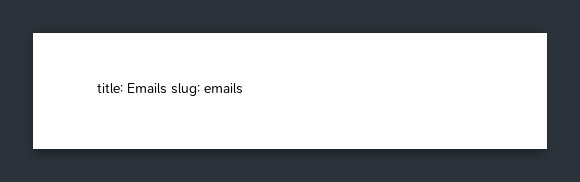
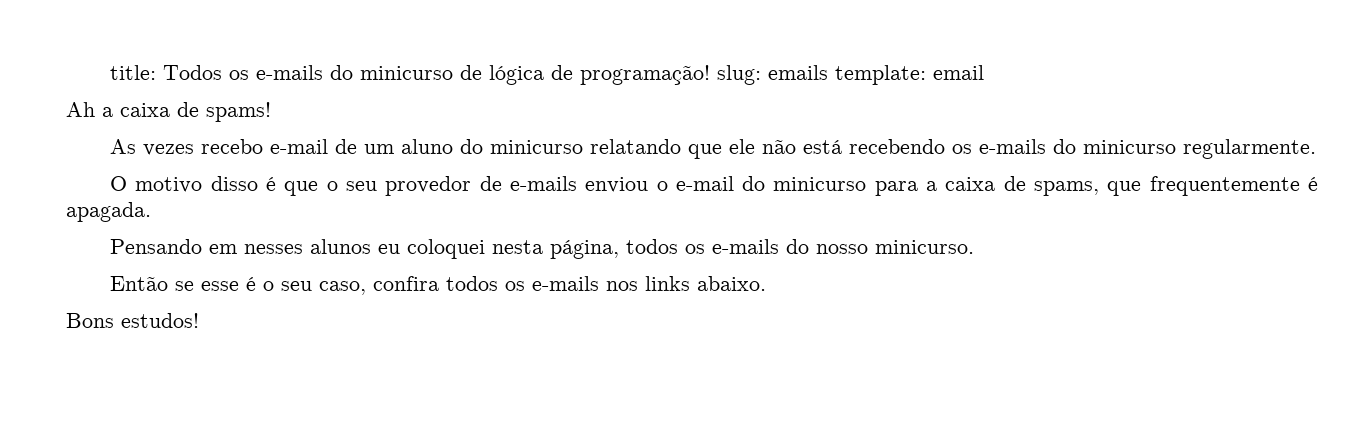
- title: Emails slug: emails
+ title: Todos os e-mails do minicurso de lógica de programação! slug: emails template: email
+ Ah a caixa de spams!
+ As vezes recebo e-mail de um aluno do minicurso relatando que ele não está recebendo os e-mails do minicurso regularmente.
+ O motivo disso é que o seu provedor de e-mails enviou o e-mail do minicurso para a caixa de spams, que frequentemente é apagada.
+ Pensando em nesses alunos eu coloquei nesta página, todos os e-mails do nosso minicurso.
+ Então se esse é o seu caso, confira todos os e-mails nos links abaixo.
+ Bons estudos!

